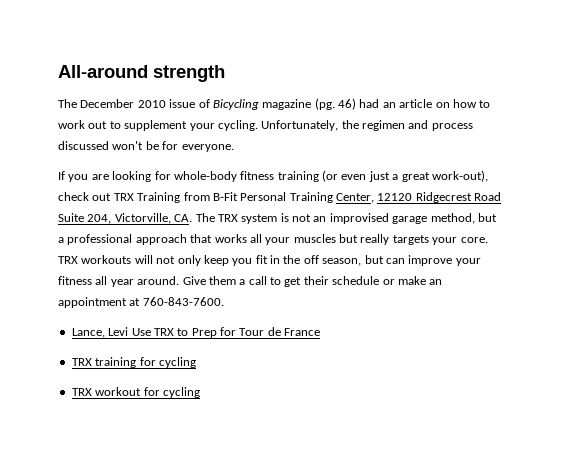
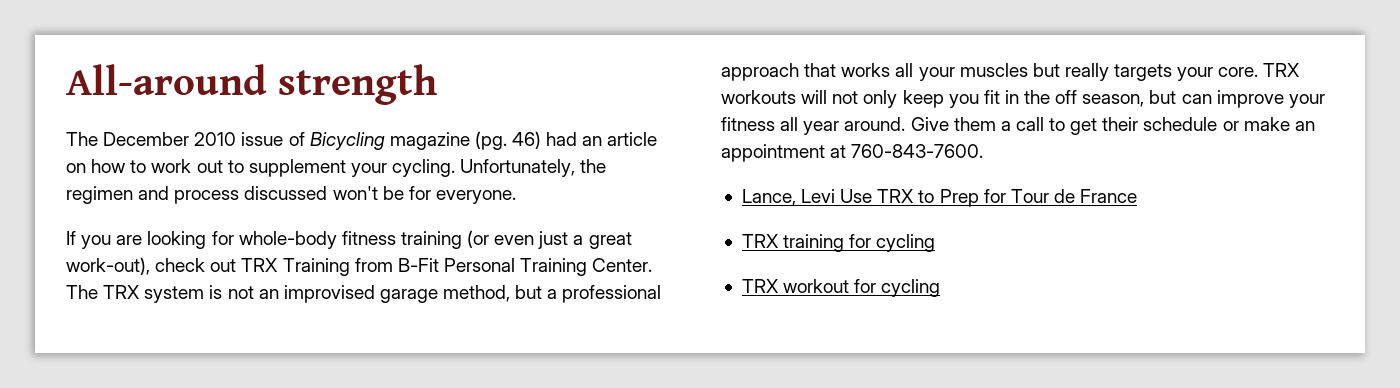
- If you are looking for whole-body fitness training (or even just a great work-out), check out TRX Training from B-Fit Personal Training Center, 12120 Ridgecrest Road Suite 204, Victorville, CA. The TRX system is not an improvised garage method, but a professional approach that works all your muscles but really targets your core.
+ If you are looking for whole-body fitness training (or even just a great work-out), check out TRX Training from B-Fit Personal Training Center. The TRX system is not an improvised garage method, but a professional approach that works all your muscles but really targets your core.

